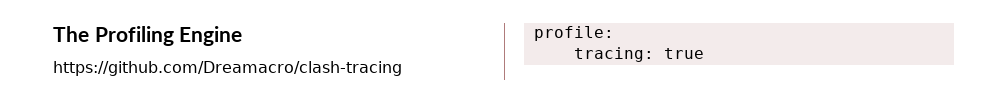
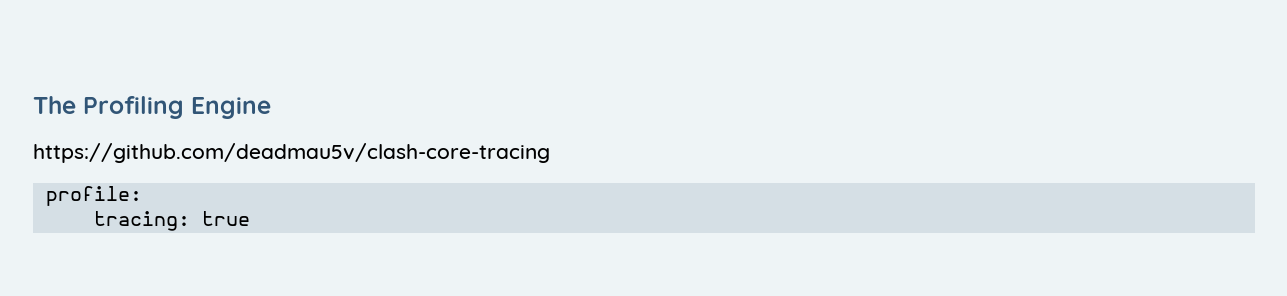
- https://github.com/Dreamacro/clash-tracing
+ https://github.com/deadmau5v/clash-core-tracing

